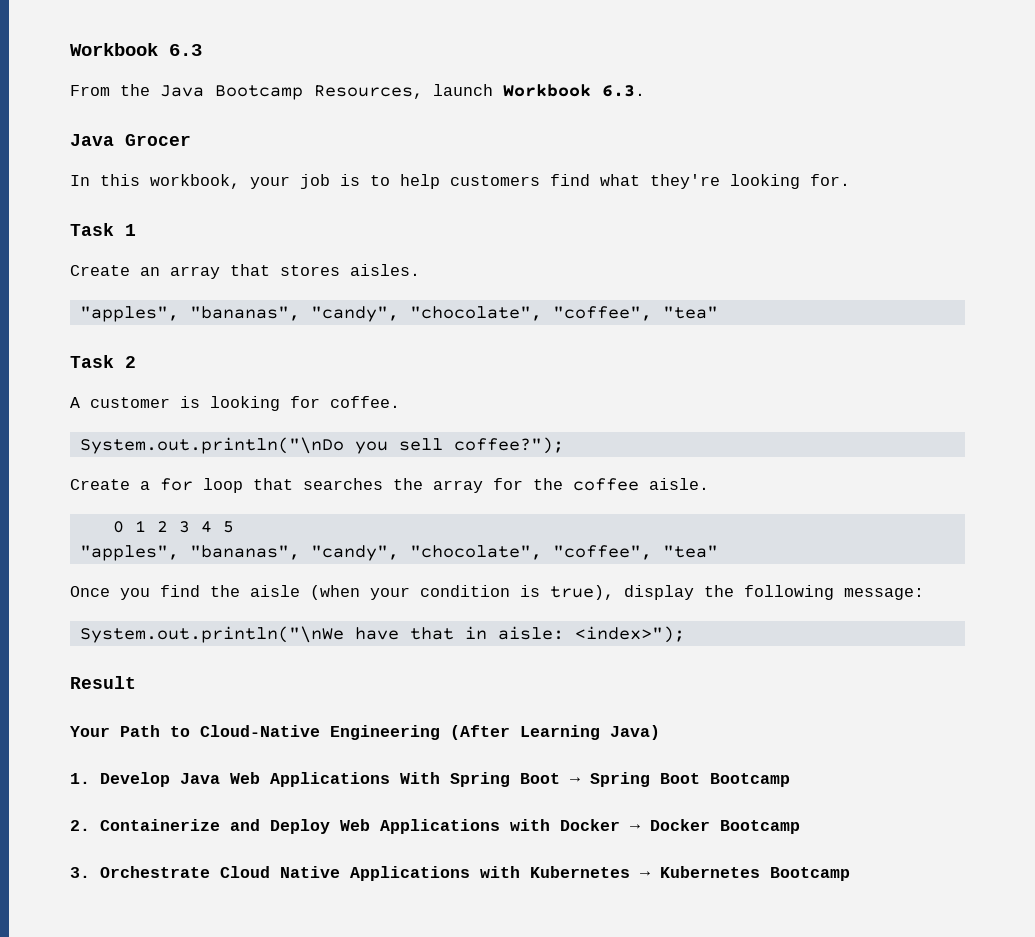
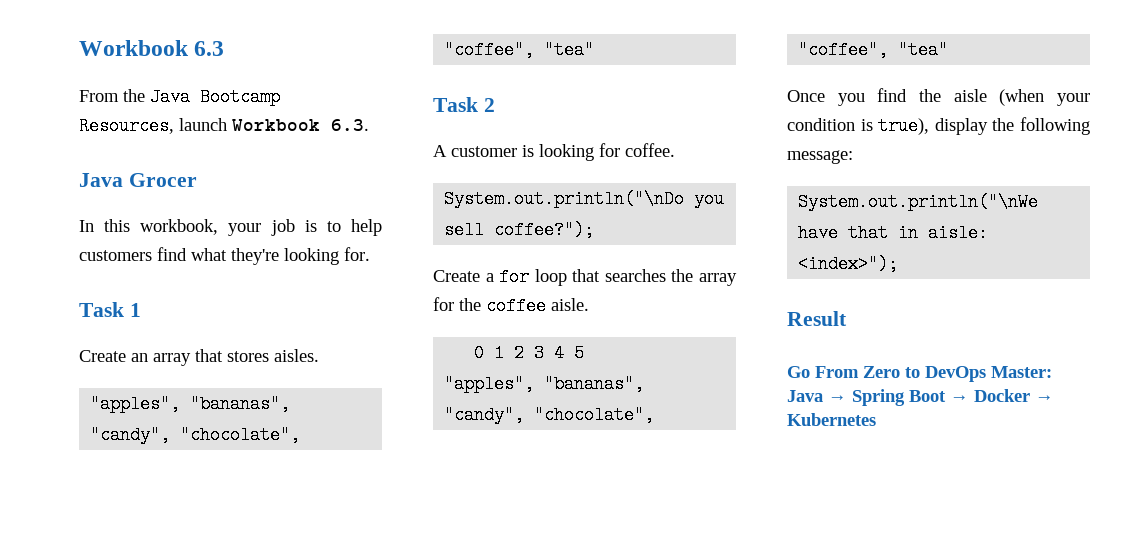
- Your Path to Cloud-Native Engineering (After Learning Java)
- 1. Develop Java Web Applications With Spring Boot → Spring Boot Bootcamp
- 2. Containerize and Deploy Web Applications with Docker → Docker Bootcamp
- 3. Orchestrate Cloud Native Applications with Kubernetes → Kubernetes Bootcamp
+ Go From Zero to DevOps Master: Java → Spring Boot → Docker → Kubernetes

